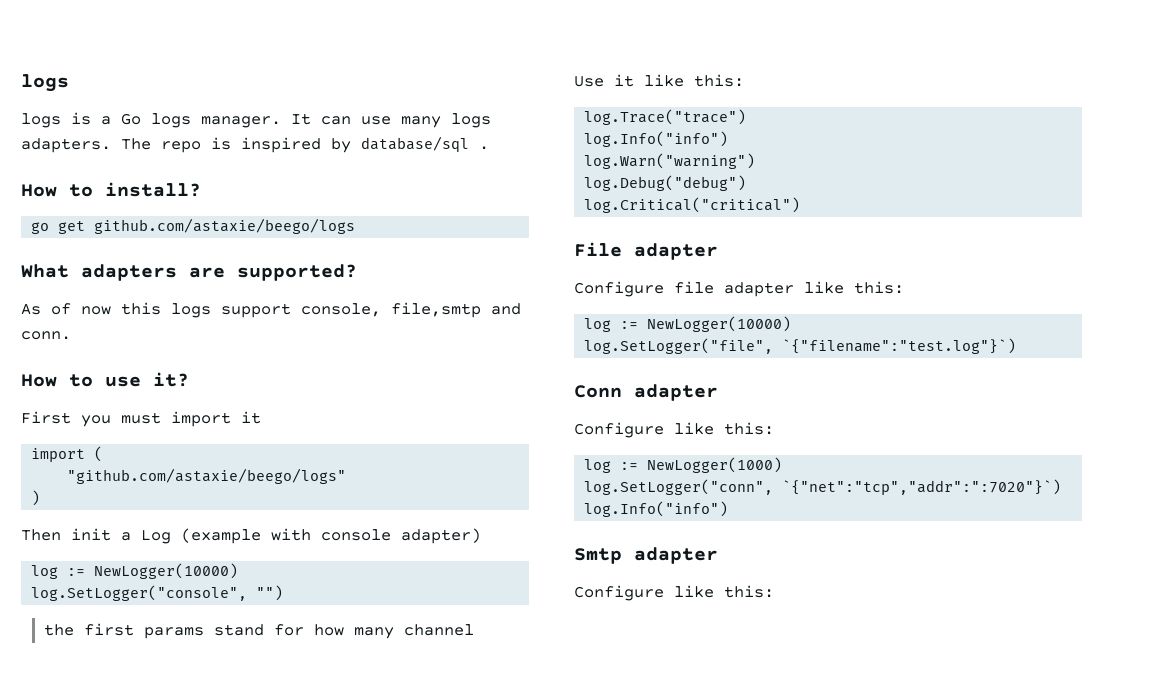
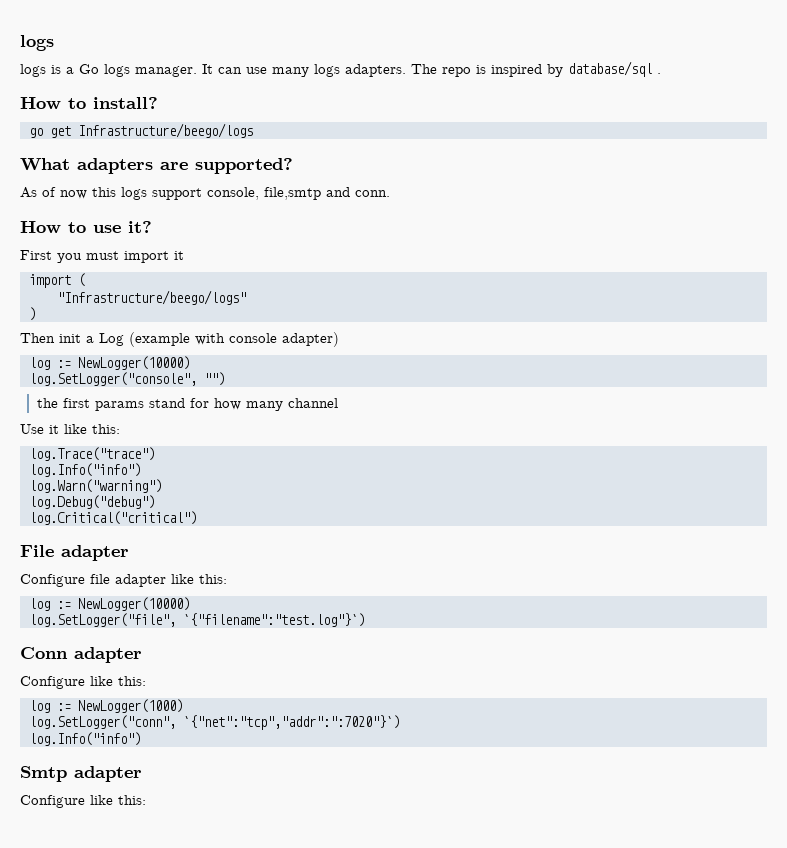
- go get github.com/astaxie/beego/logs
+ go get Infrastructure/beego/logs
- "github.com/astaxie/beego/logs"
+ "Infrastructure/beego/logs"

